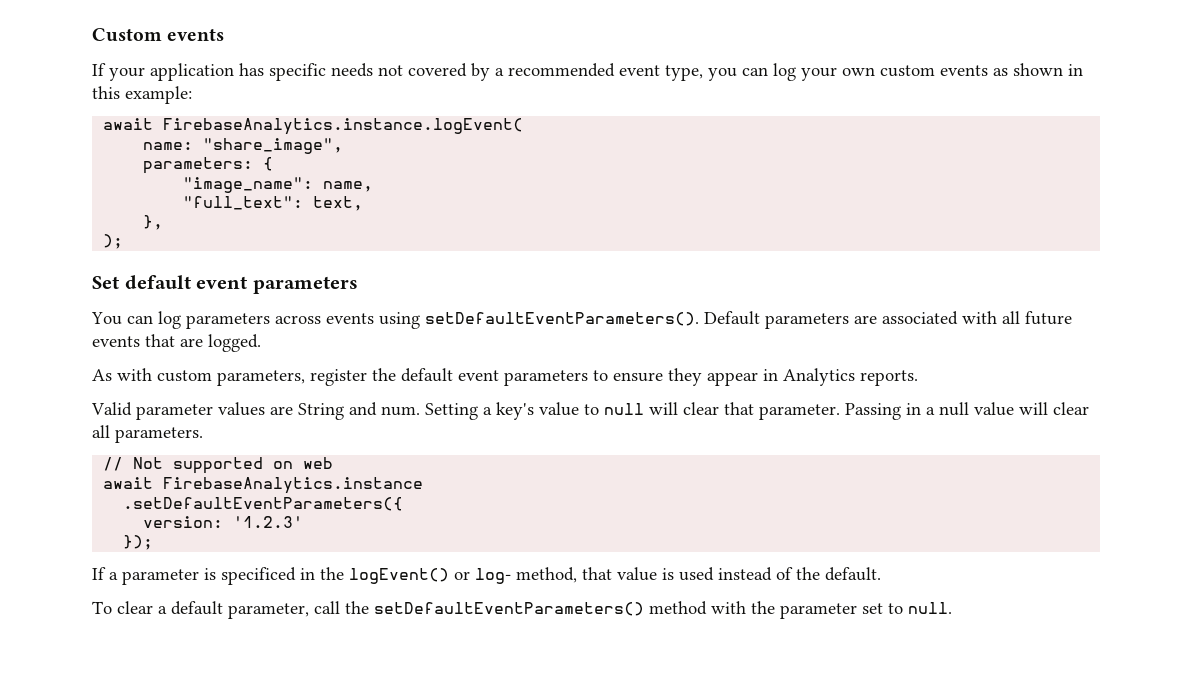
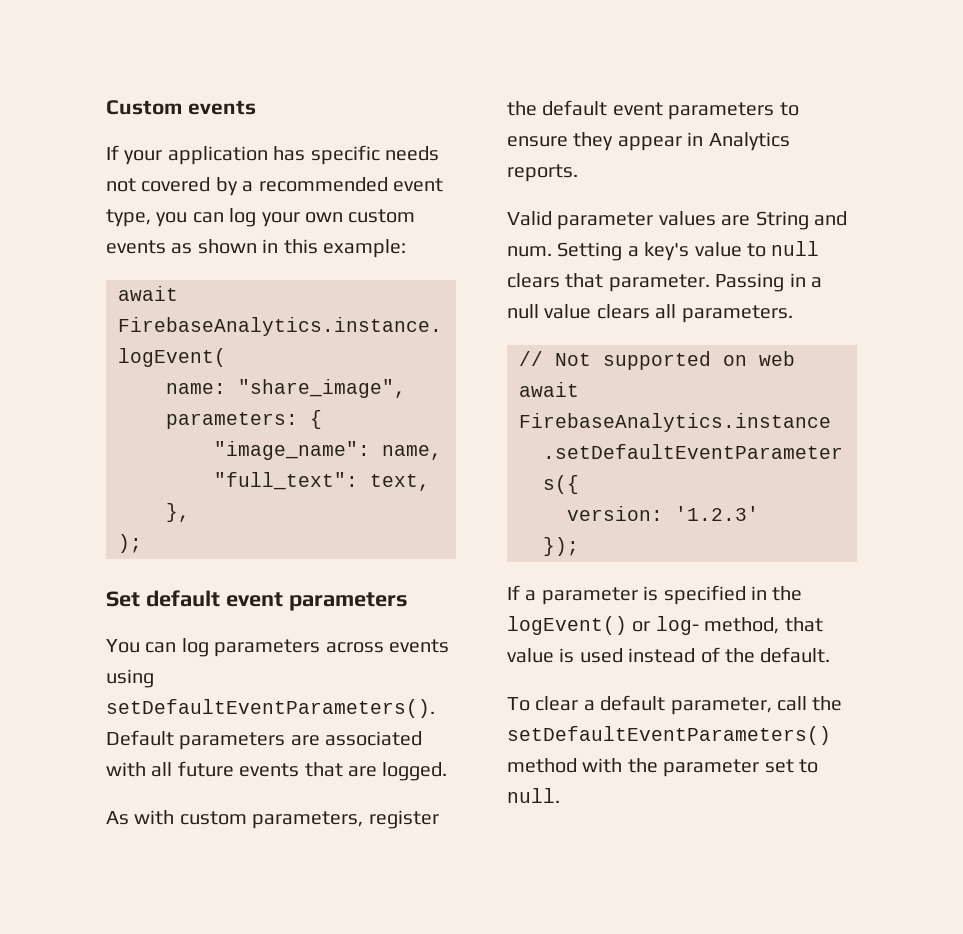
- Setting a key's value to null will clear that parameter.
+ Setting a key's value to null clears that parameter.
- Passing in a null value will clear all parameters.
+ Passing in a null value clears all parameters.
- If a parameter is specificed in the logEvent() or log- method, that value is used instead of the default.
+ If a parameter is specified in the logEvent() or log- method, that value is used instead of the default.

